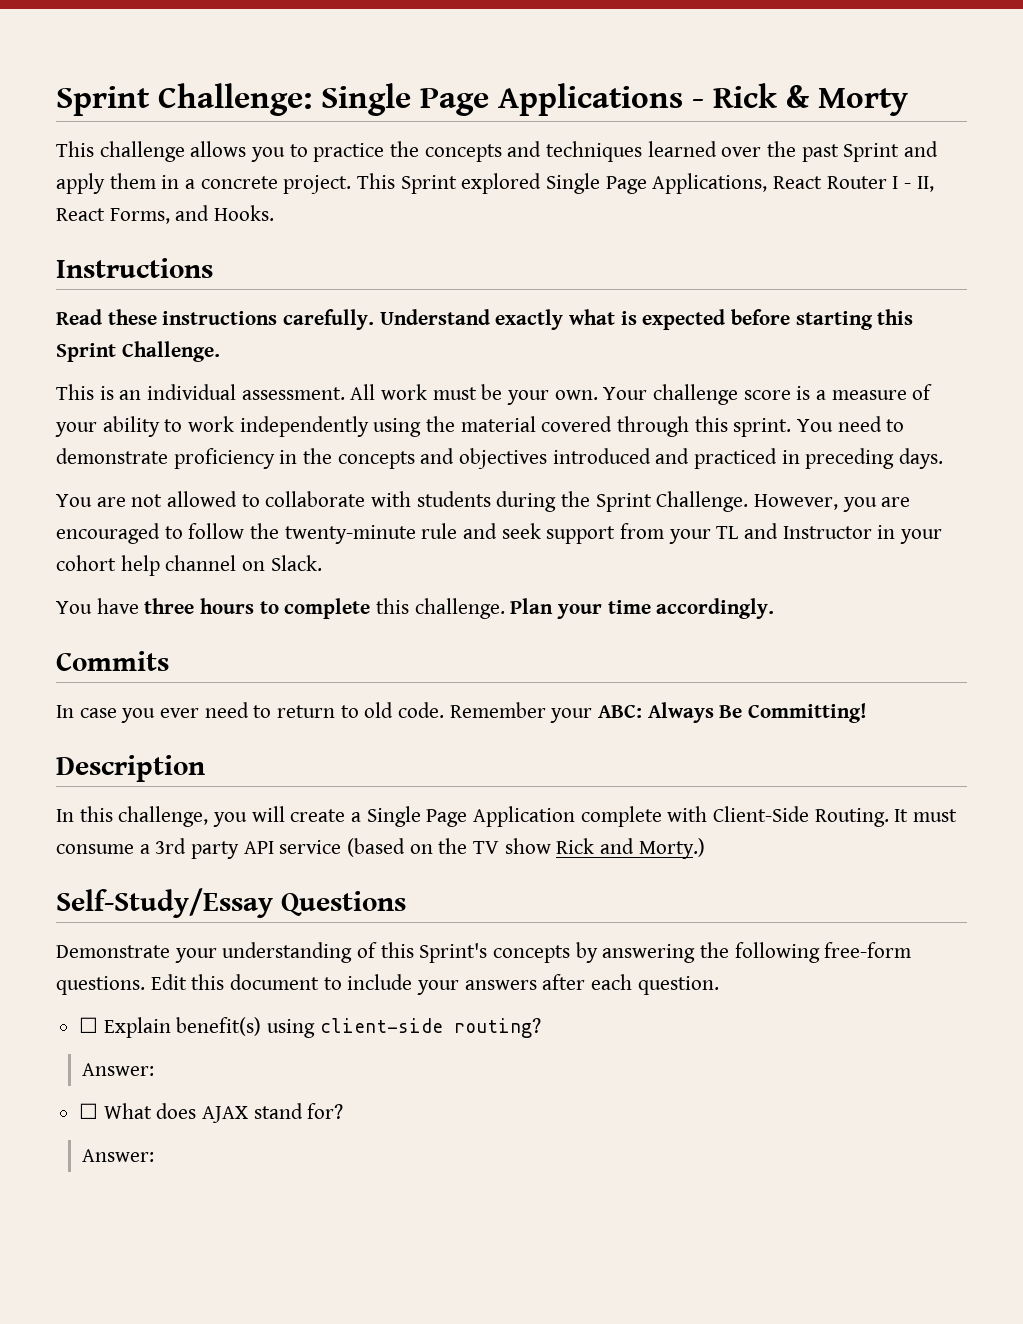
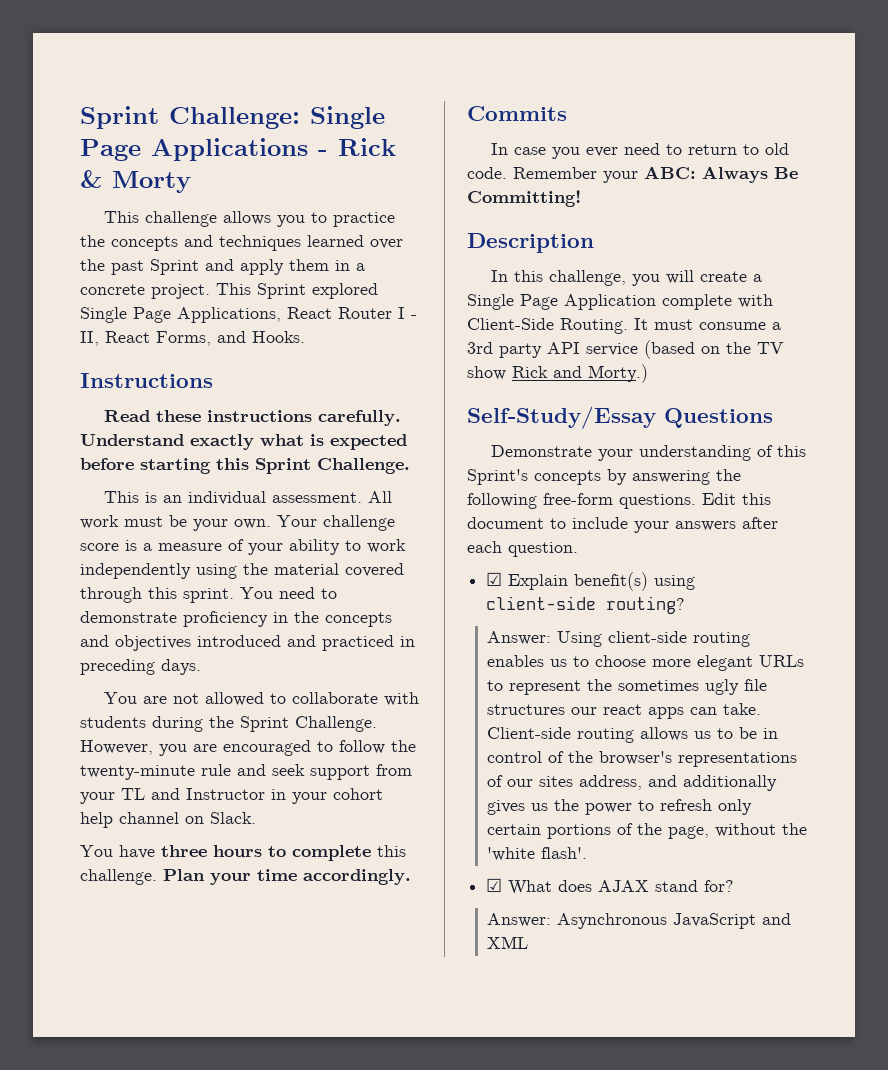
- ☐ Explain benefit(s) using client-side routing?
- Answer:
- ☐ What does AJAX stand for?
- Answer:
+ ☑ Explain benefit(s) using client-side routing?
+ Answer: Using client-side routing enables us to choose more elegant URLs to represent the sometimes ugly file structures our react apps can take. Client-side routing allows us to be in control of the browser's representations of our sites address, and additionally gives us the power to refresh only certain portions of the page, without the 'white flash'.
+ ☑ What does AJAX stand for?
+ Answer: Asynchronous JavaScript and XML

